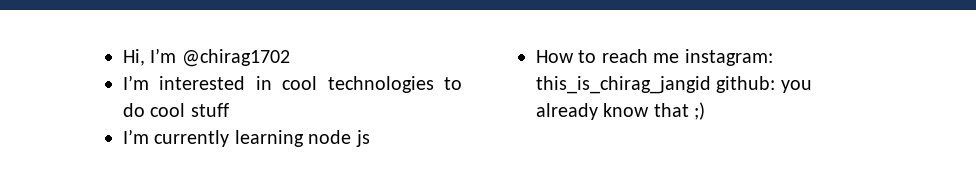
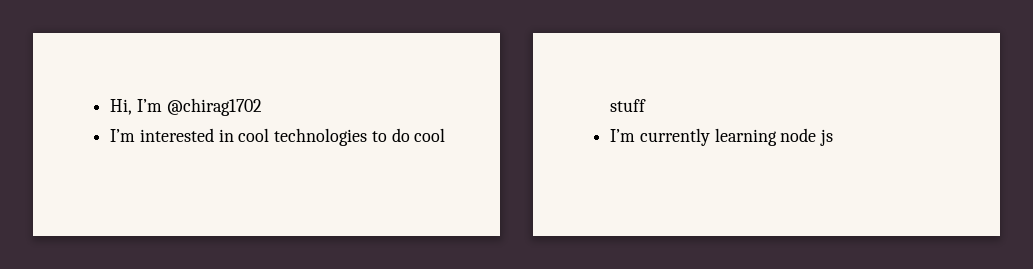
- How to reach me instagram: this_is_chirag_jangid github: you already know that ;)

